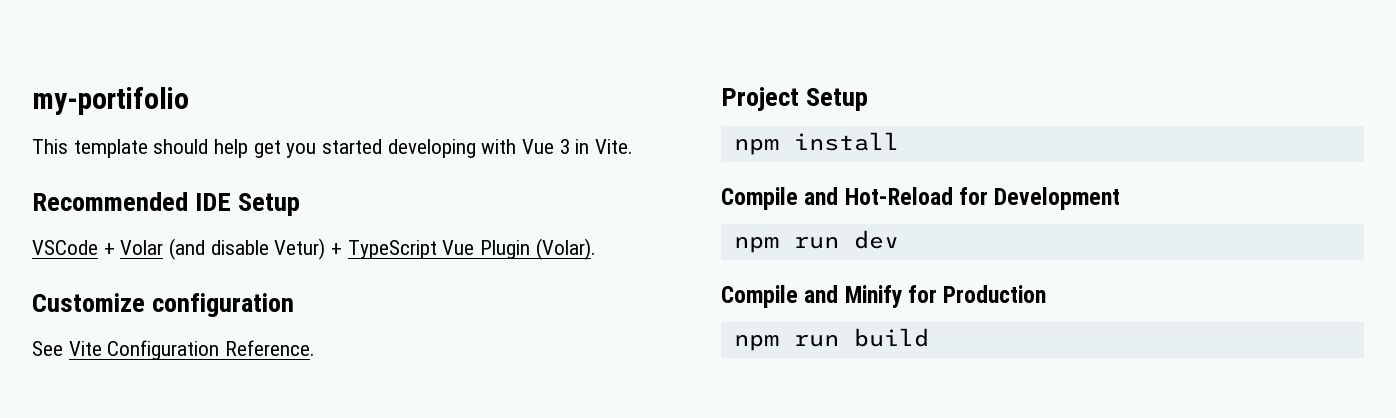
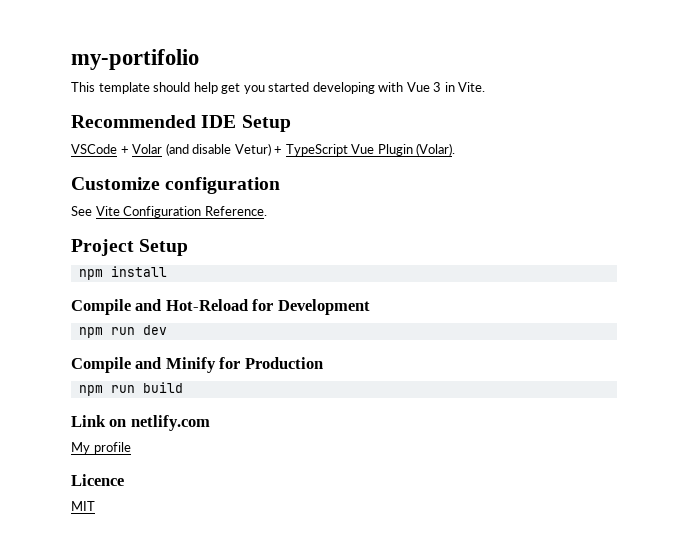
+ Link on netlify.com
+ My profile
+ Licence
+ MIT

